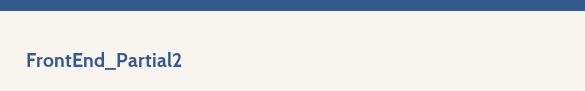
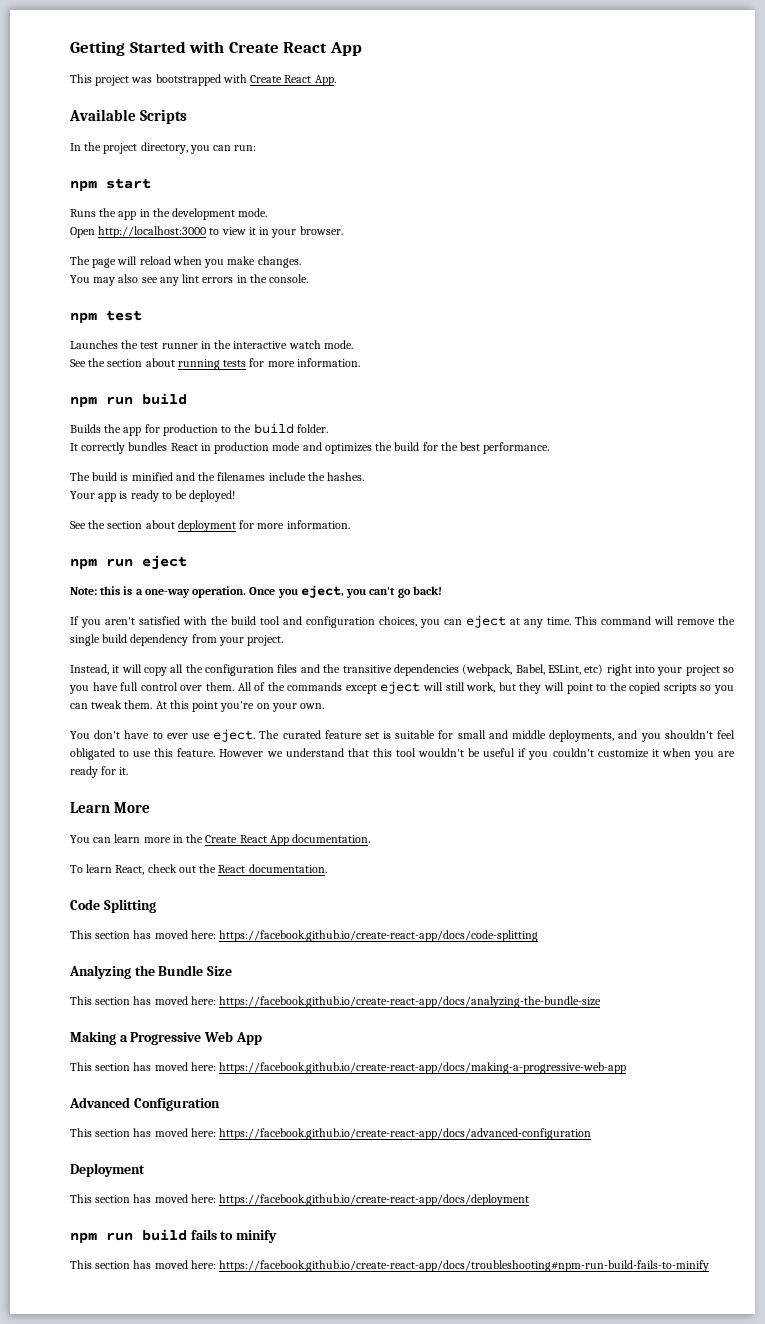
- FrontEnd_Partial2
+ Getting Started with Create React App
+ This project was bootstrapped with Create React App.
+ Available Scripts
+ In the project directory, you can run:
+ npm start
+ Runs the app in the development mode.
+ Open http://localhost:3000 to view it in your browser.
+ The page will reload when you make changes.
+ You may also see any lint errors in the console.
+ npm test
+ Launches the test runner in the interactive watch mode.
+ See the section about running tests for more information.
+ npm run build
+ Builds the app for production to the build folder.
+ It correctly bundles React in production mode and optimizes the build for the best performance.
+ The build is minified and the filenames include the hashes.
+ Your app is ready to be deployed!
+ See the section about deployment for more information.
+ npm run eject
+ Note: this is a one-way operation. Once you eject, you can't go back!
+ If you aren't satisfied with the build tool and configuration choices, you can eject at any time. This command will remove the single build dependency from your project.
+ Instead, it will copy all the configuration files and the transitive dependencies (webpack, Babel, ESLint, etc) right into your project so you have full control over them. All of the commands except eject will still work, but they will point to the copied scripts so you can tweak them. At this point you're on your own.
+ You don't have to ever use eject. The curated feature set is suitable for small and middle deployments, and you shouldn't feel obligated to use this feature. However we understand that this tool wouldn't be useful if you couldn't customize it when you are ready for it.
+ Learn More
+ You can learn more in the Create React App documentation.
+ To learn React, check out the React documentation.
+ Code Splitting
+ This section has moved here: https://facebook.github.io/create-react-app/docs/code-splitting
+ Analyzing the Bundle Size
+ This section has moved here: https://facebook.github.io/create-react-app/docs/analyzing-the-bundle-size
+ Making a Progressive Web App
+ This section has moved here: https://facebook.github.io/create-react-app/docs/making-a-progressive-web-app
+ Advanced Configuration
+ This section has moved here: https://facebook.github.io/create-react-app/docs/advanced-configuration
+ Deployment
+ This section has moved here: https://facebook.github.io/create-react-app/docs/deployment
+ npm run build fails to minify
+ This section has moved here: https://facebook.github.io/create-react-app/docs/troubleshooting#npm-run-build-fails-to-minify

